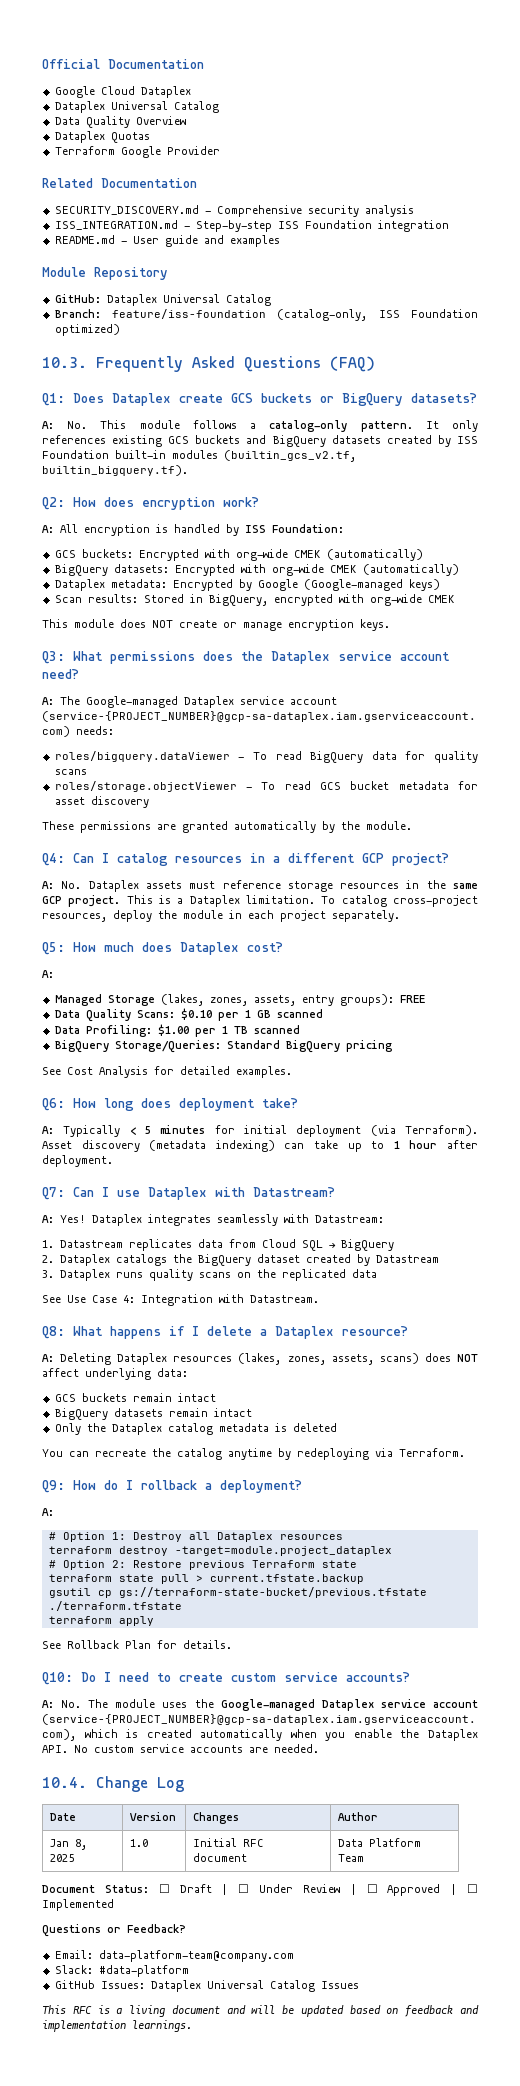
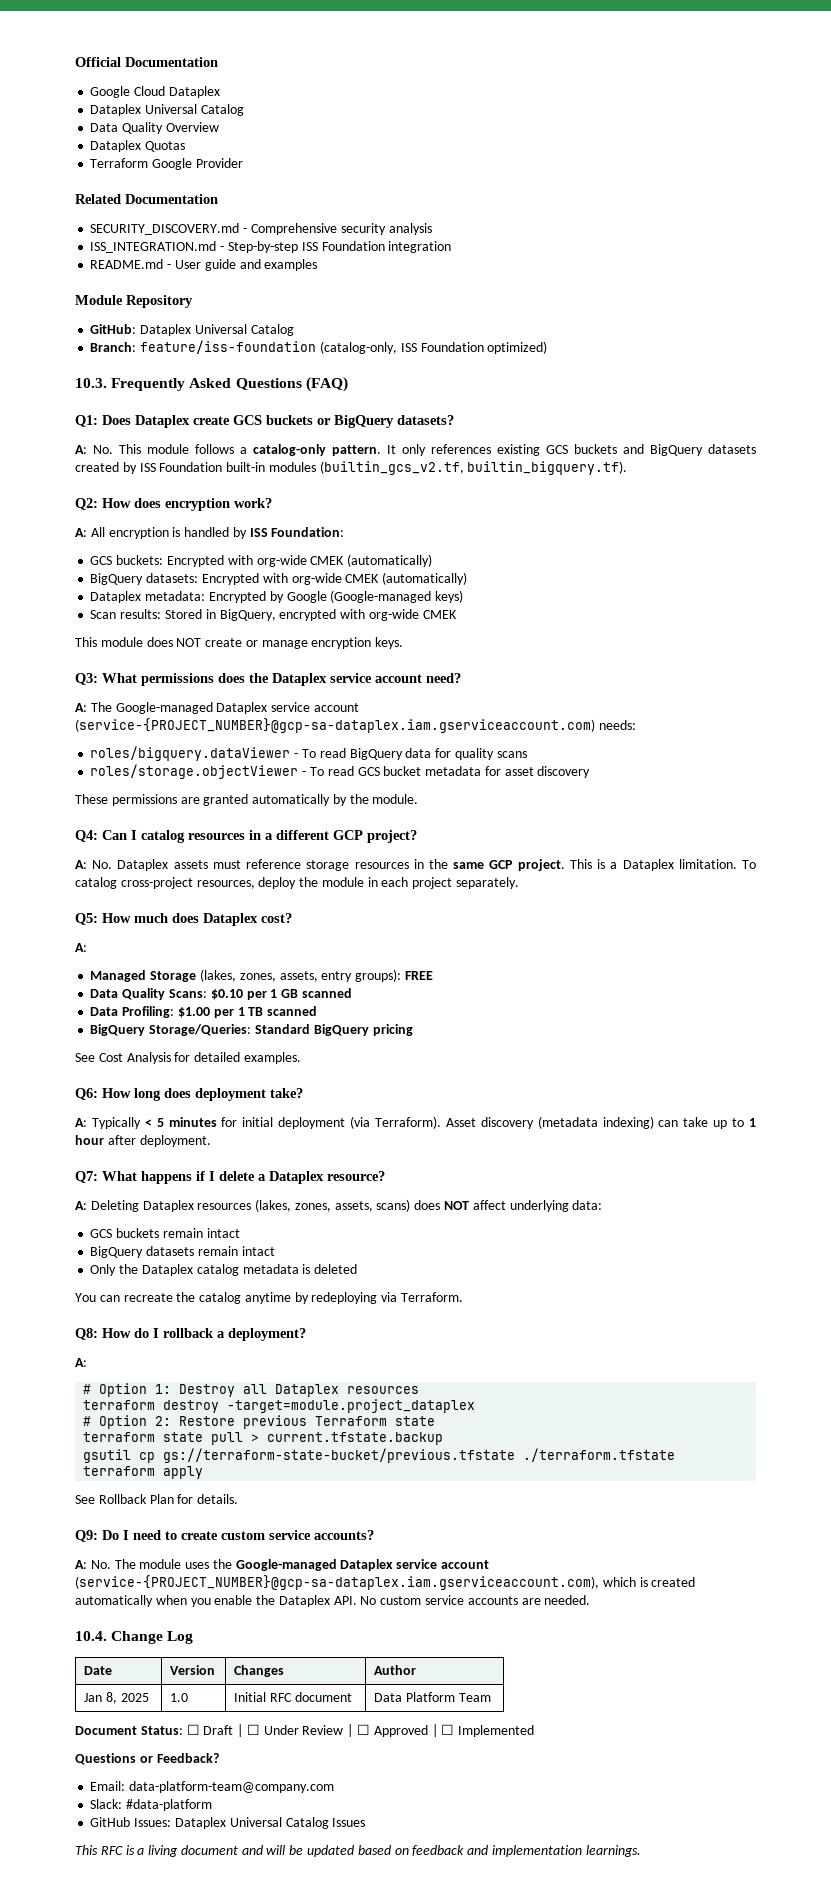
- Q7: Can I use Dataplex with Datastream?
- A: Yes! Dataplex integrates seamlessly with Datastream:
- 1. Datastream replicates data from Cloud SQL → BigQuery
- 2. Dataplex catalogs the BigQuery dataset created by Datastream
- 3. Dataplex runs quality scans on the replicated data
- See Use Case 4: Integration with Datastream.
- Q8: What happens if I delete a Dataplex resource?
+ Q7: What happens if I delete a Dataplex resource?
- Q9: How do I rollback a deployment?
+ Q8: How do I rollback a deployment?
- Q10: Do I need to create custom service accounts?
+ Q9: Do I need to create custom service accounts?

